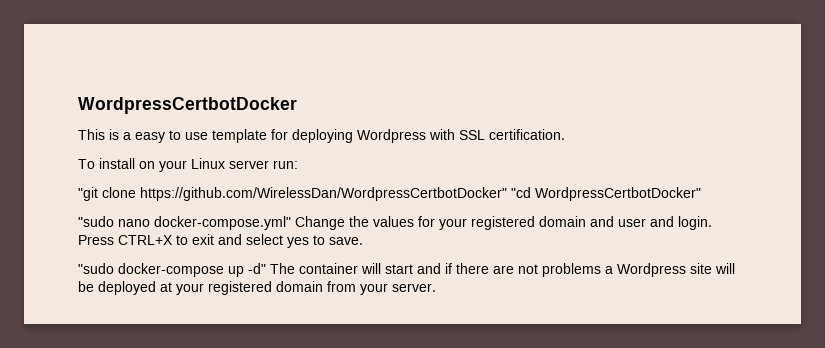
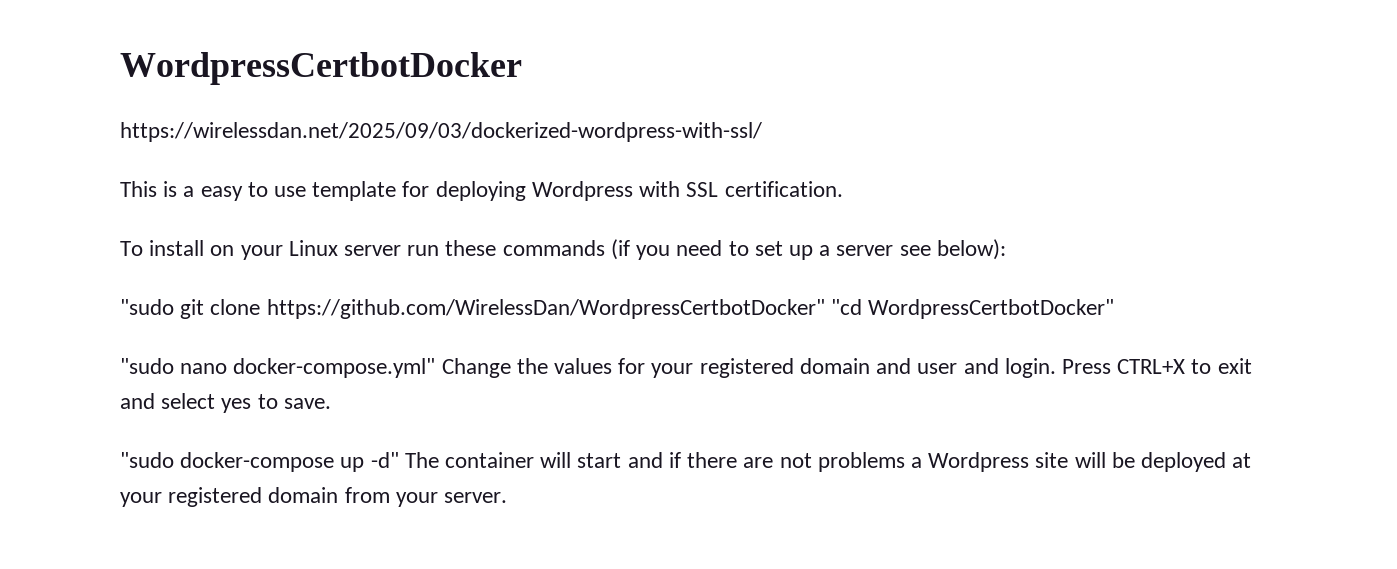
+ https://wirelessdan.net/2025/09/03/dockerized-wordpress-with-ssl/
- To install on your Linux server run:
- "git clone https://github.com/WirelessDan/WordpressCertbotDocker" "cd WordpressCertbotDocker"
+ To install on your Linux server run these commands (if you need to set up a server see below):
+ "sudo git clone https://github.com/WirelessDan/WordpressCertbotDocker" "cd WordpressCertbotDocker"

